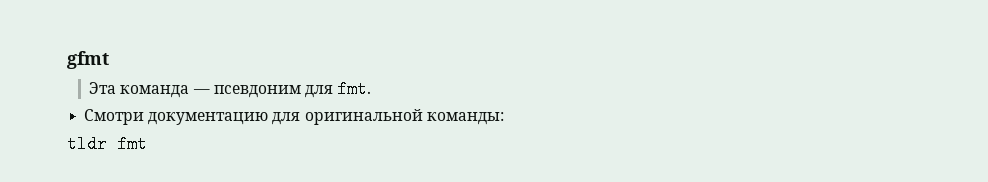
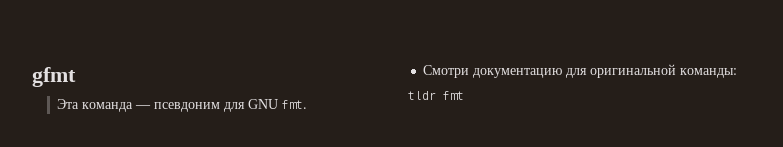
- Эта команда — псевдоним для fmt.
+ Эта команда — псевдоним для GNU fmt.

